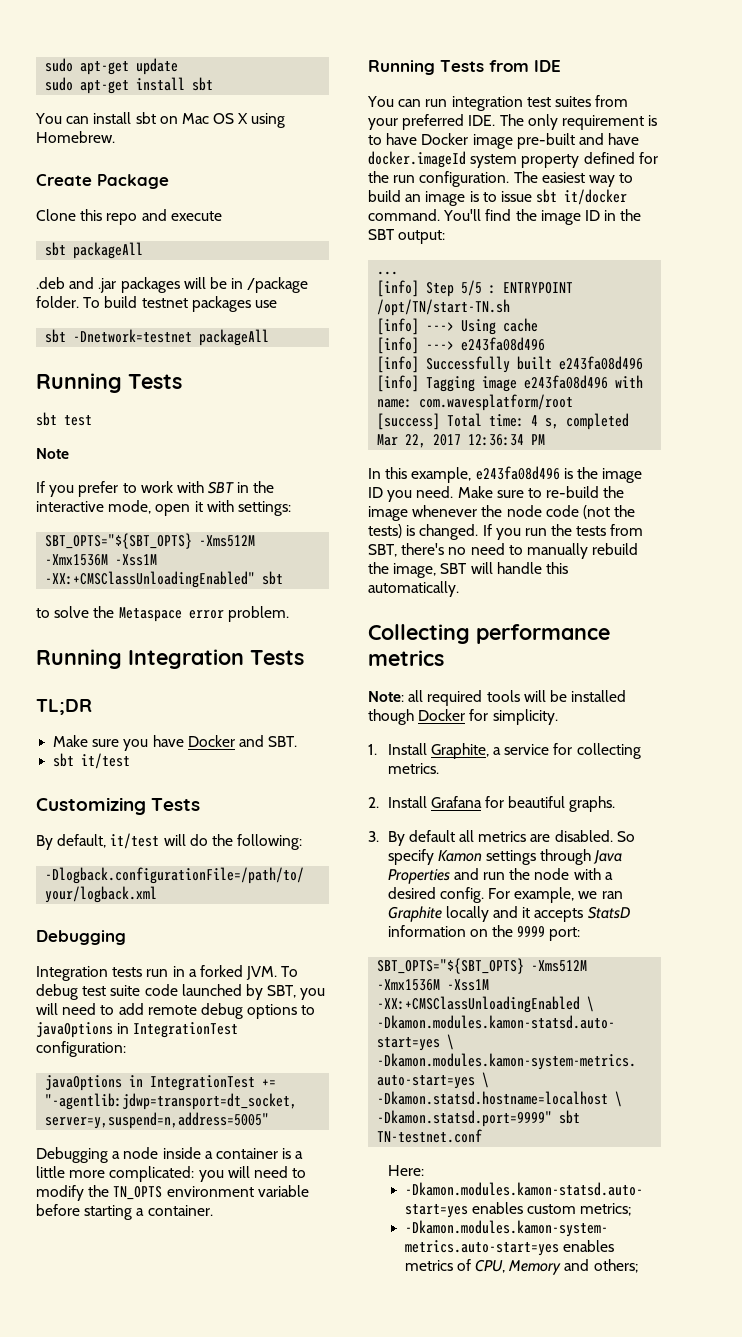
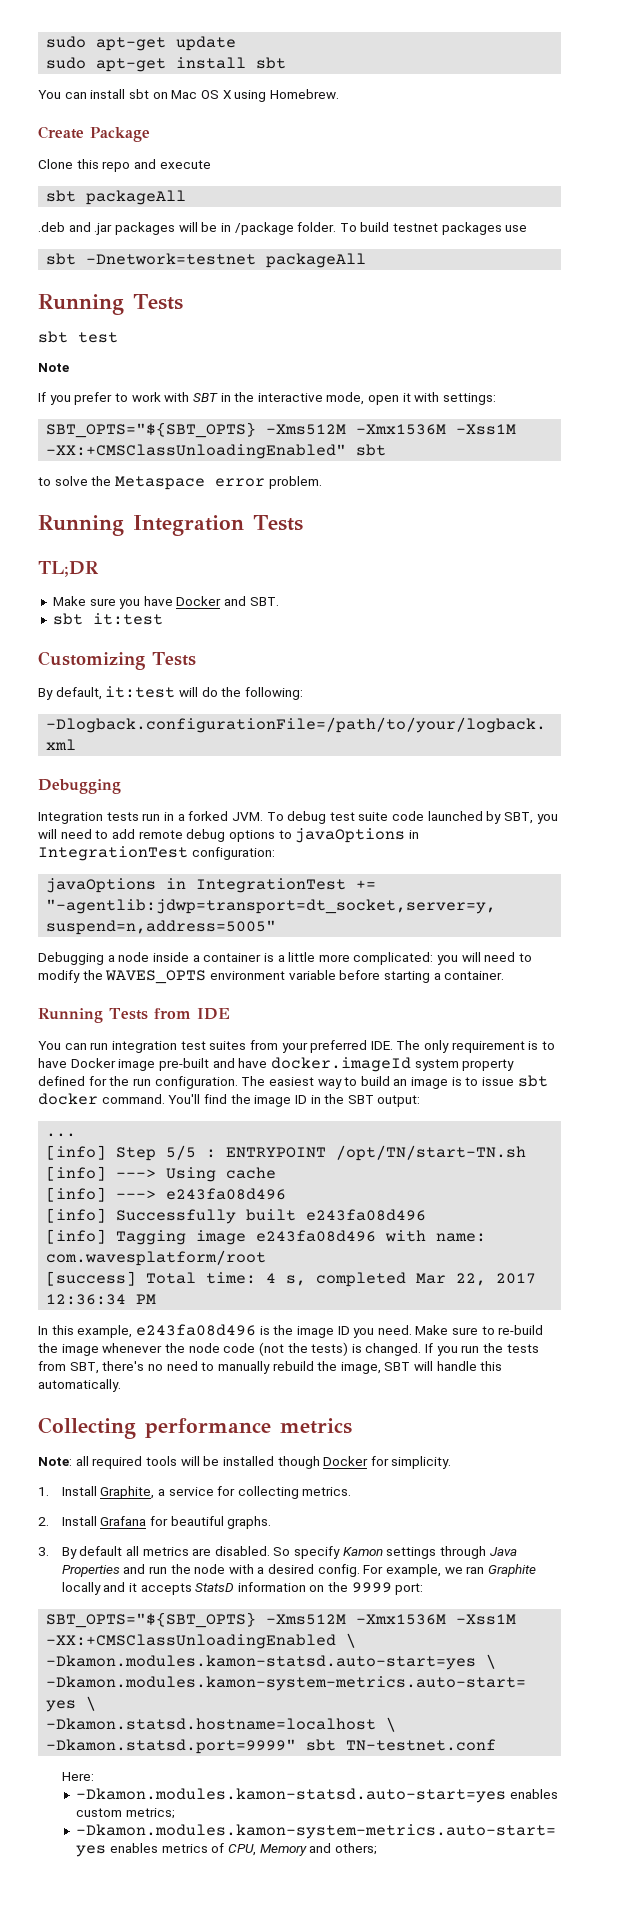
- sbt it/test
+ sbt it:test
- By default, it/test will do the following:
+ By default, it:test will do the following:
- Debugging a node inside a container is a little more complicated: you will need to modify the TN_OPTS environment variable before starting a container.
+ Debugging a node inside a container is a little more complicated: you will need to modify the WAVES_OPTS environment variable before starting a container.
- The easiest way to build an image is to issue sbt it/docker command.
+ The easiest way to build an image is to issue sbt docker command.

